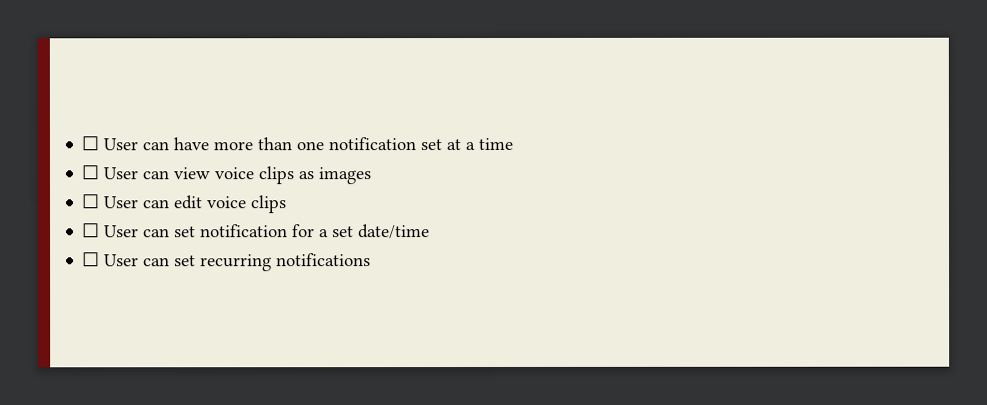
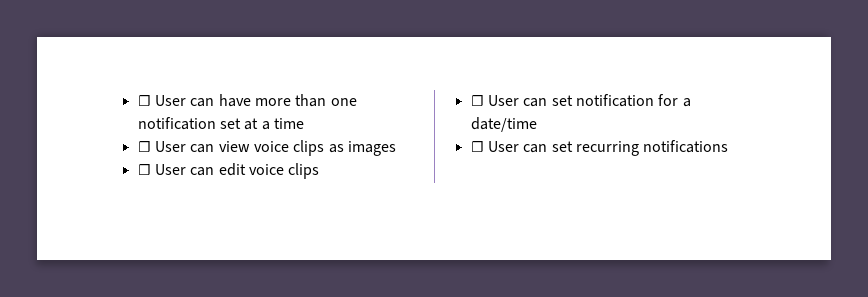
- ☐ User can set notification for a set date/time
+ ☐ User can set notification for a date/time

